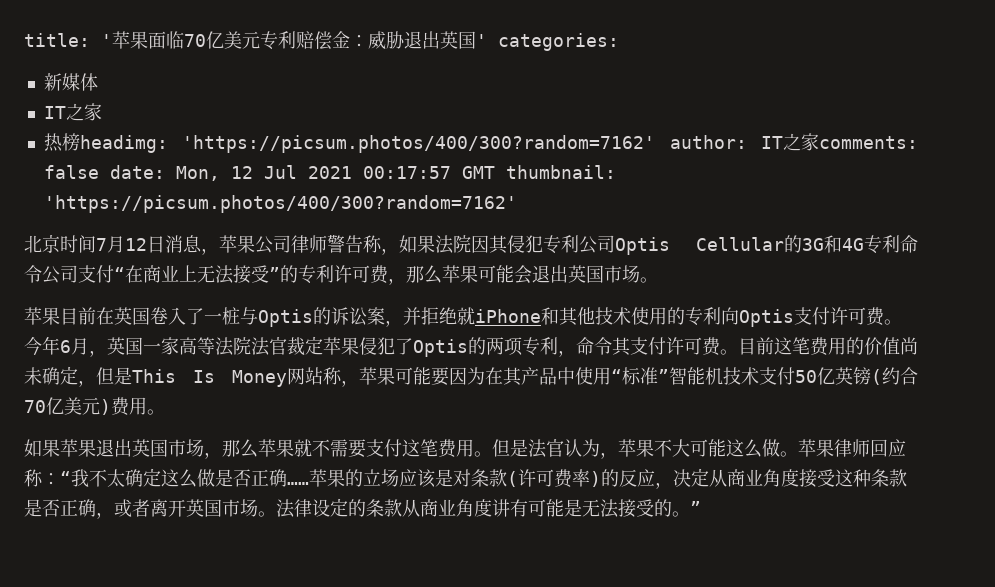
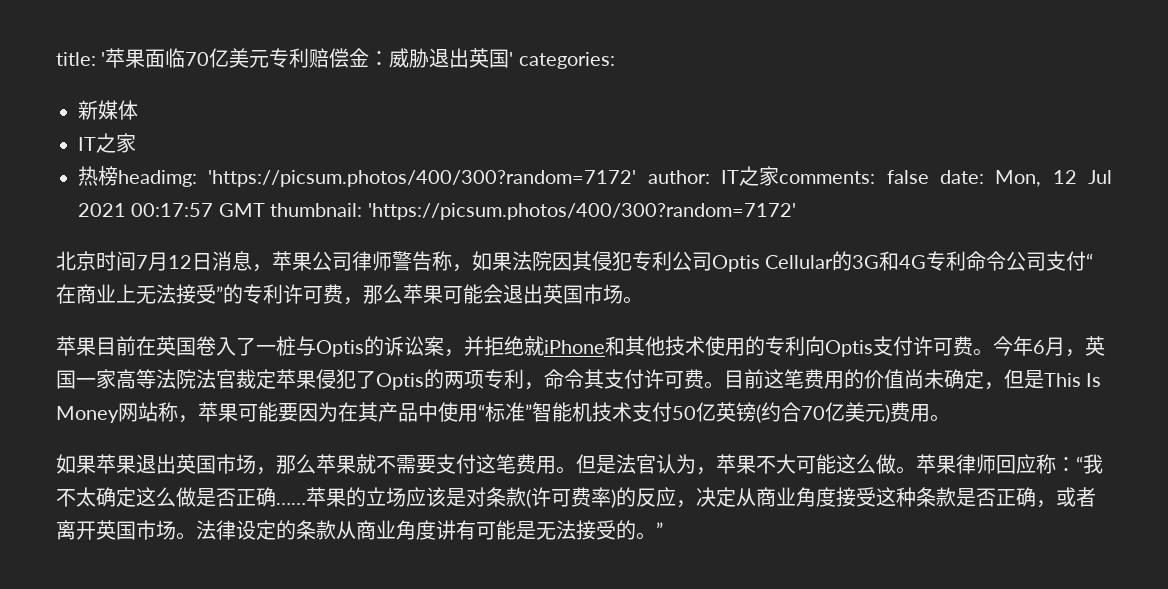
- 热榜headimg: 'https://picsum.photos/400/300?random=7162' author: IT之家comments: false date: Mon, 12 Jul 2021 00:17:57 GMT thumbnail: 'https://picsum.photos/400/300?random=7162'
+ 热榜headimg: 'https://picsum.photos/400/300?random=7172' author: IT之家comments: false date: Mon, 12 Jul 2021 00:17:57 GMT thumbnail: 'https://picsum.photos/400/300?random=7172'

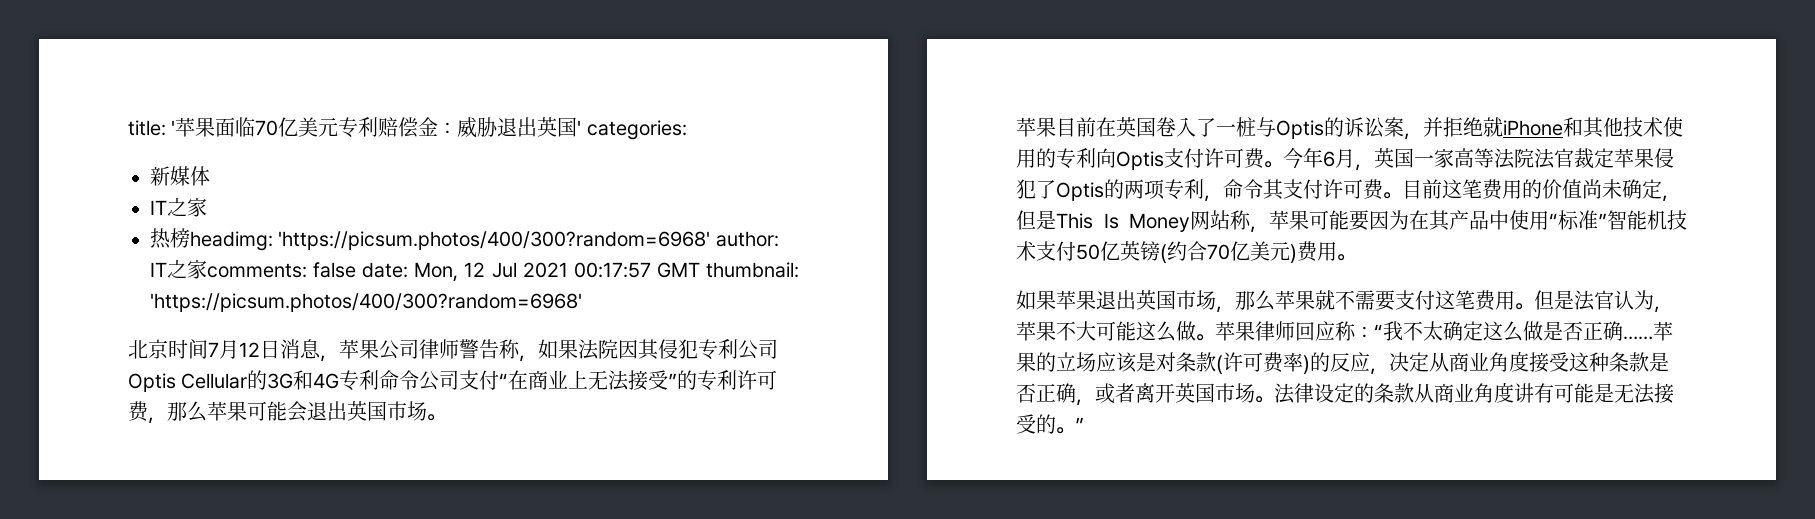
- 热榜headimg: 'https://picsum.photos/400/300?random=7172' author: IT之家comments: false date: Mon, 12 Jul 2021 00:17:57 GMT thumbnail: 'https://picsum.photos/400/300?random=7172'
+ 热榜headimg: 'https://picsum.photos/400/300?random=6968' author: IT之家comments: false date: Mon, 12 Jul 2021 00:17:57 GMT thumbnail: 'https://picsum.photos/400/300?random=6968'

